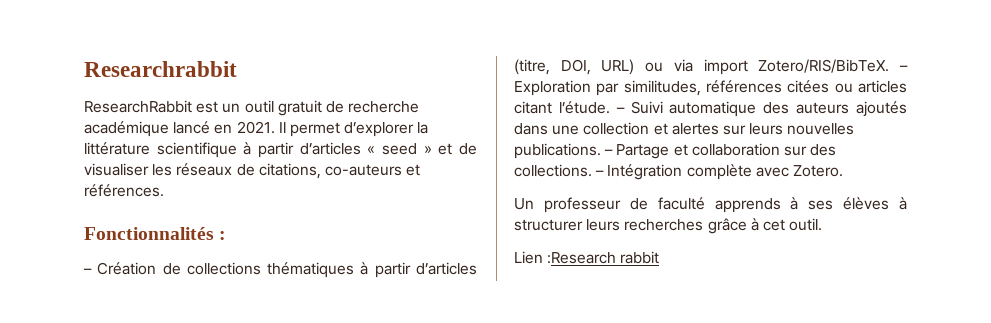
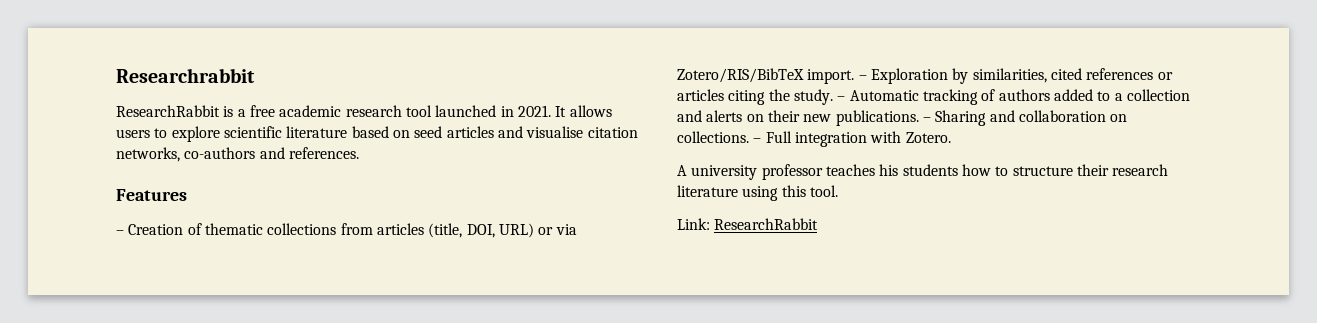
- ResearchRabbit est un outil gratuit de recherche académique lancé en 2021. Il permet d’explorer la littérature scientifique à partir d’articles « seed » et de visualiser les réseaux de citations, co-auteurs et références.
- Fonctionnalités :
- – Création de collections thématiques à partir d’articles (titre, DOI, URL) ou via import Zotero/RIS/BibTeX. – Exploration par similitudes, références citées ou articles citant l’étude. – Suivi automatique des auteurs ajoutés dans une collection et alertes sur leurs nouvelles publications. – Partage et collaboration sur des collections. – Intégration complète avec Zotero.
- Un professeur de faculté apprends à ses élèves à structurer leurs recherches grâce à cet outil.
- Lien :Research rabbit
+ ResearchRabbit is a free academic research tool launched in 2021. It allows users to explore scientific literature based on seed articles and visualise citation networks, co-authors and references.
+ Features
+ – Creation of thematic collections from articles (title, DOI, URL) or via Zotero/RIS/BibTeX import. – Exploration by similarities, cited references or articles citing the study. – Automatic tracking of authors added to a collection and alerts on their new publications. – Sharing and collaboration on collections. – Full integration with Zotero.
+ A university professor teaches his students how to structure their research literature using this tool.
+ Link: ResearchRabbit

